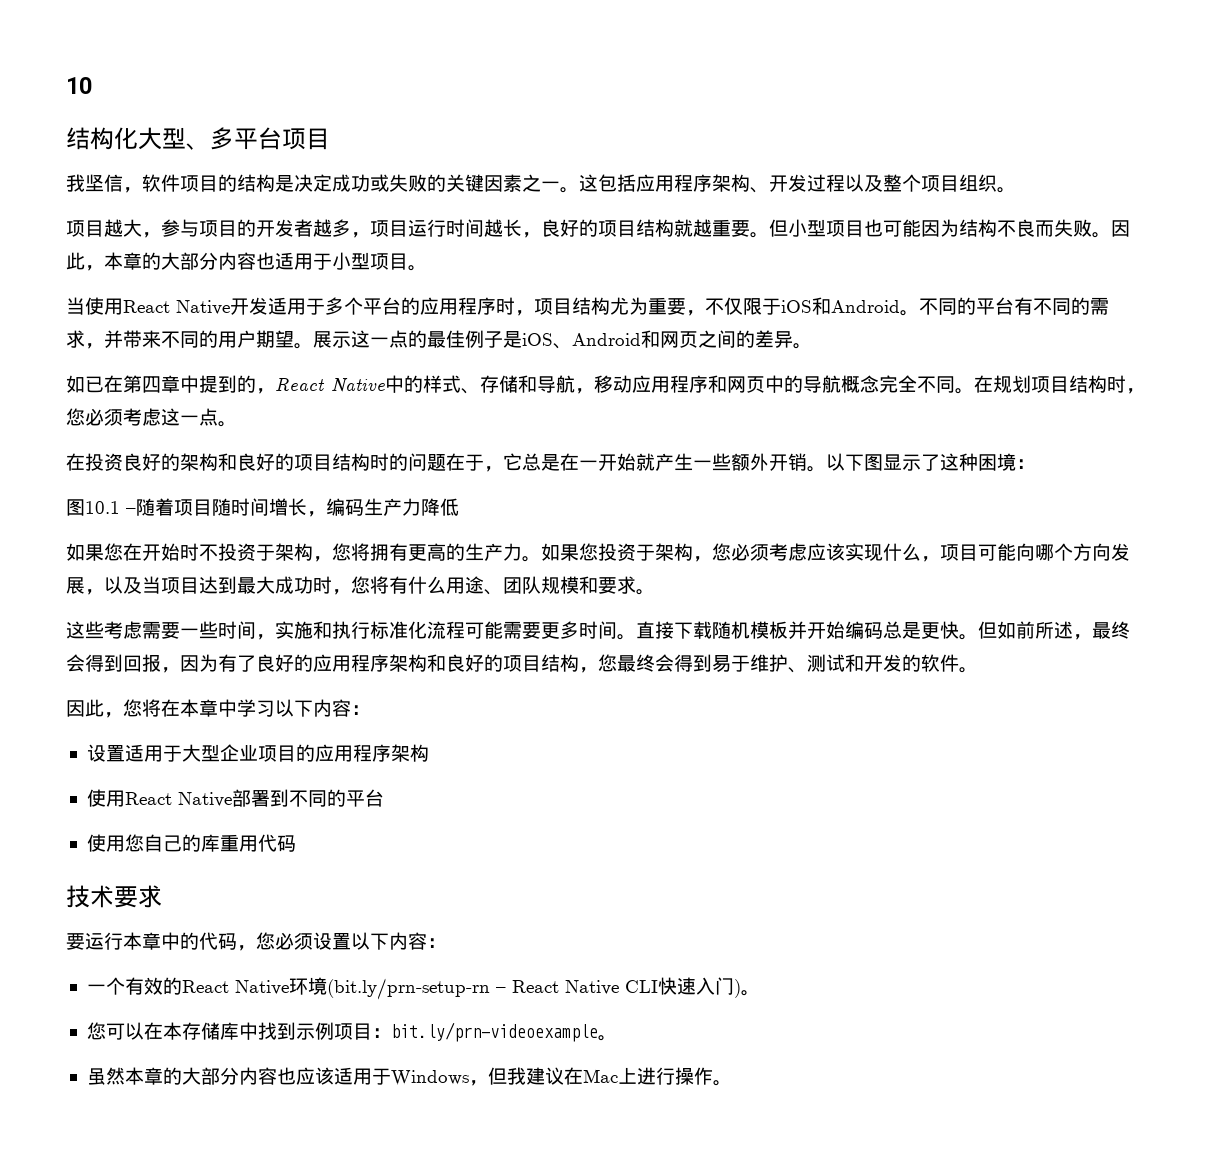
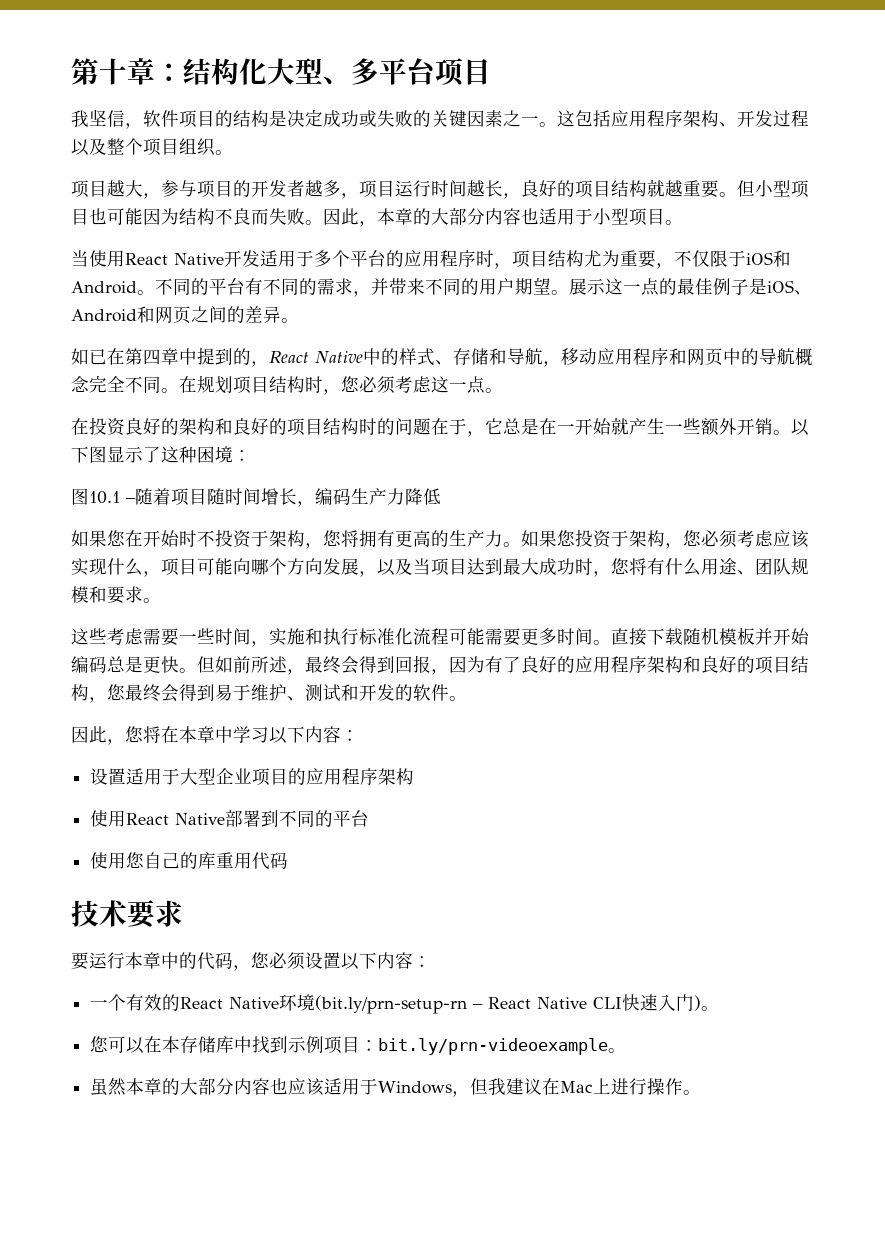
- 10
- 结构化大型、多平台项目
+ 第十章：结构化大型、多平台项目

